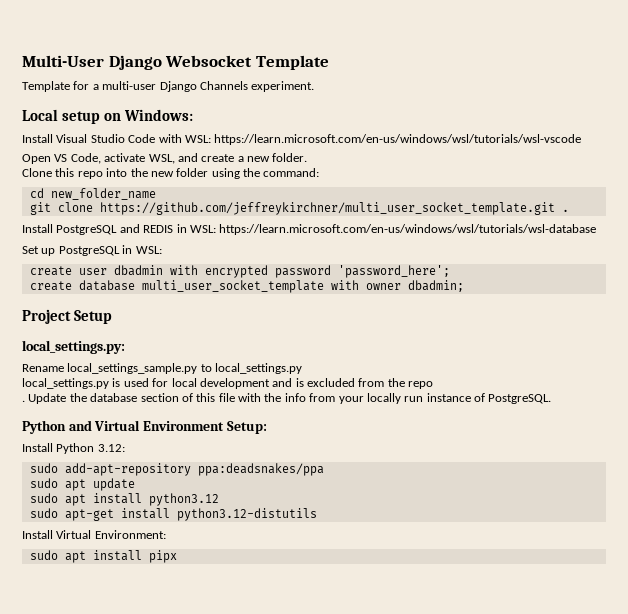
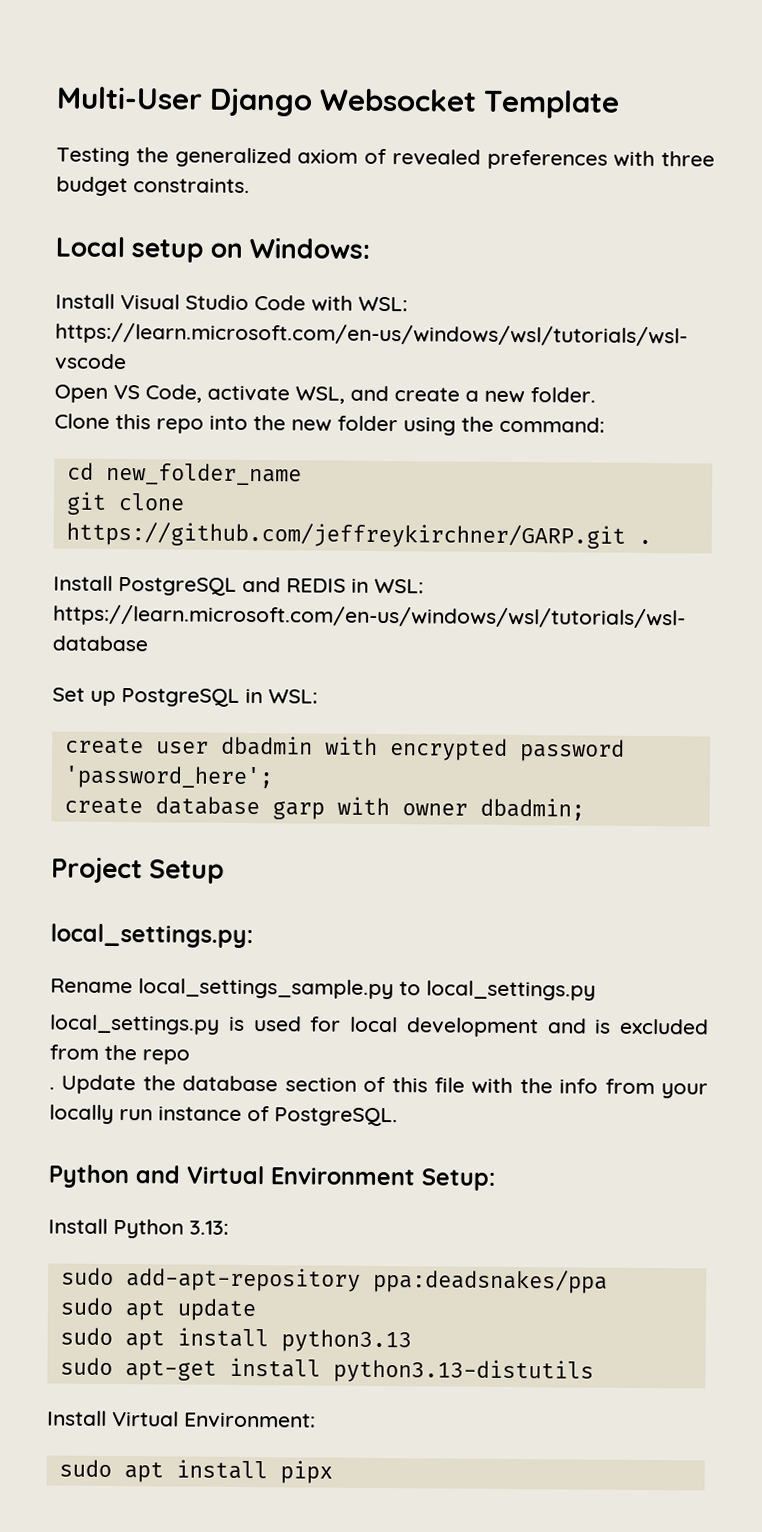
- Template for a multi-user Django Channels experiment.
+ Testing the generalized axiom of revealed preferences with three budget constraints.
- git clone https://github.com/jeffreykirchner/multi_user_socket_template.git .
+ git clone https://github.com/jeffreykirchner/GARP.git .
- create database multi_user_socket_template with owner dbadmin;
+ create database garp with owner dbadmin;
- Install Python 3.12:
+ Install Python 3.13:
- sudo apt install python3.12
+ sudo apt install python3.13
- sudo apt-get install python3.12-distutils
+ sudo apt-get install python3.13-distutils

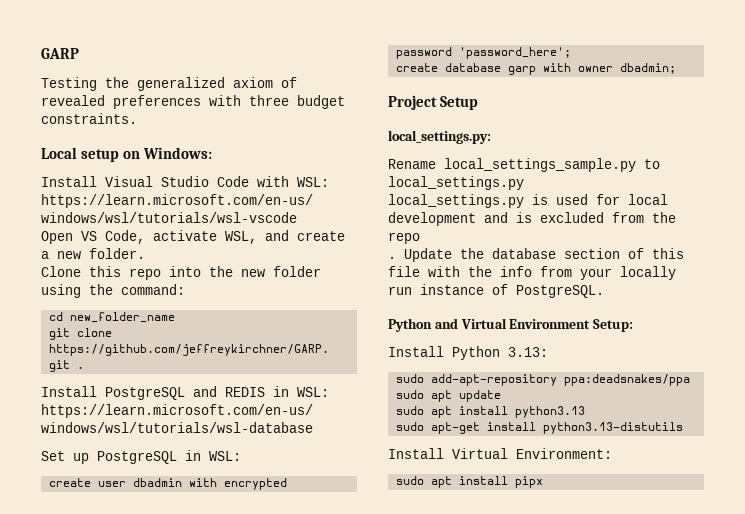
- Multi-User Django Websocket Template
+ GARP

